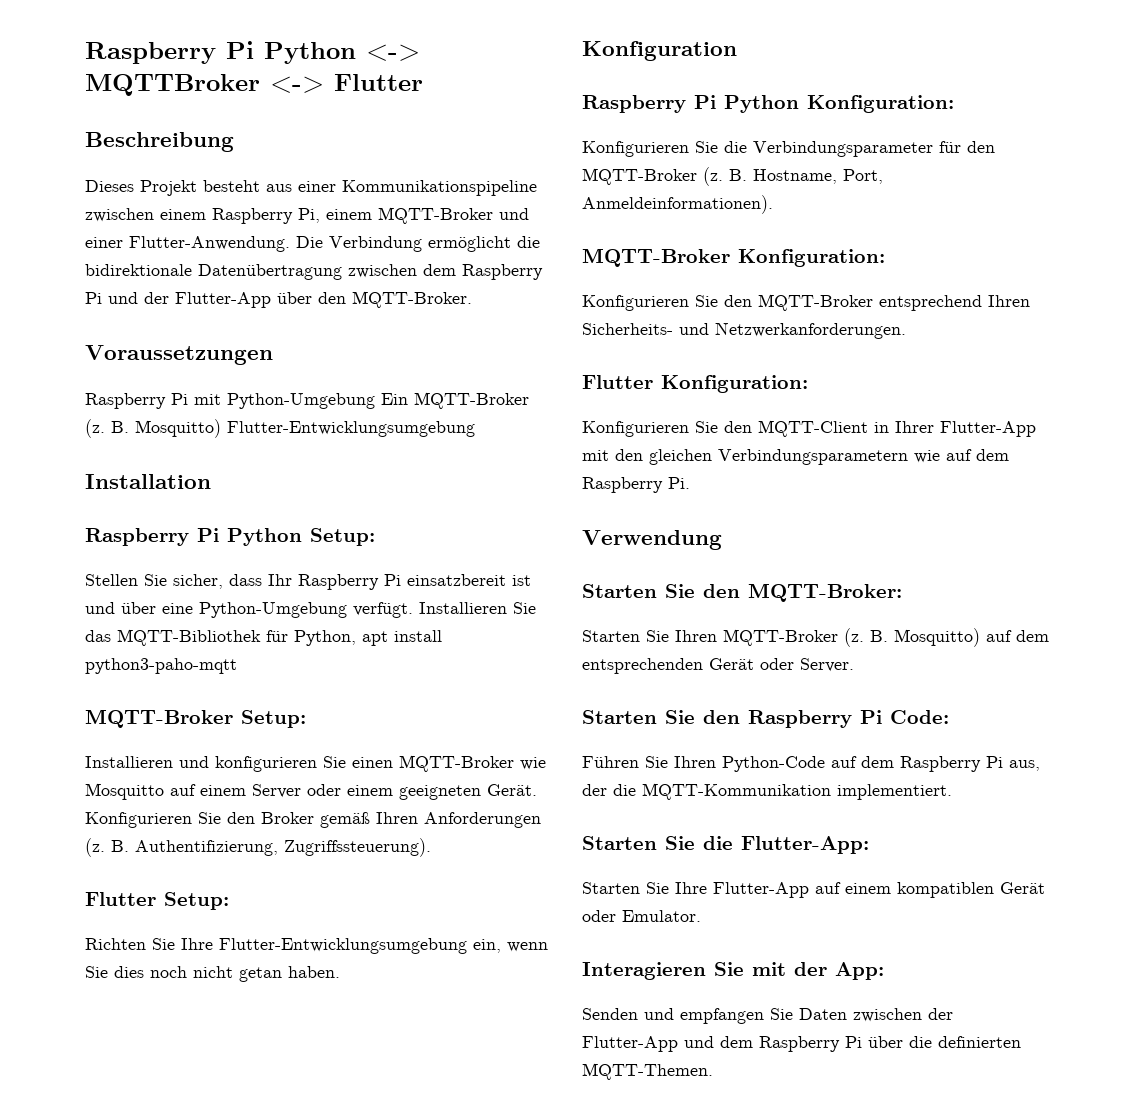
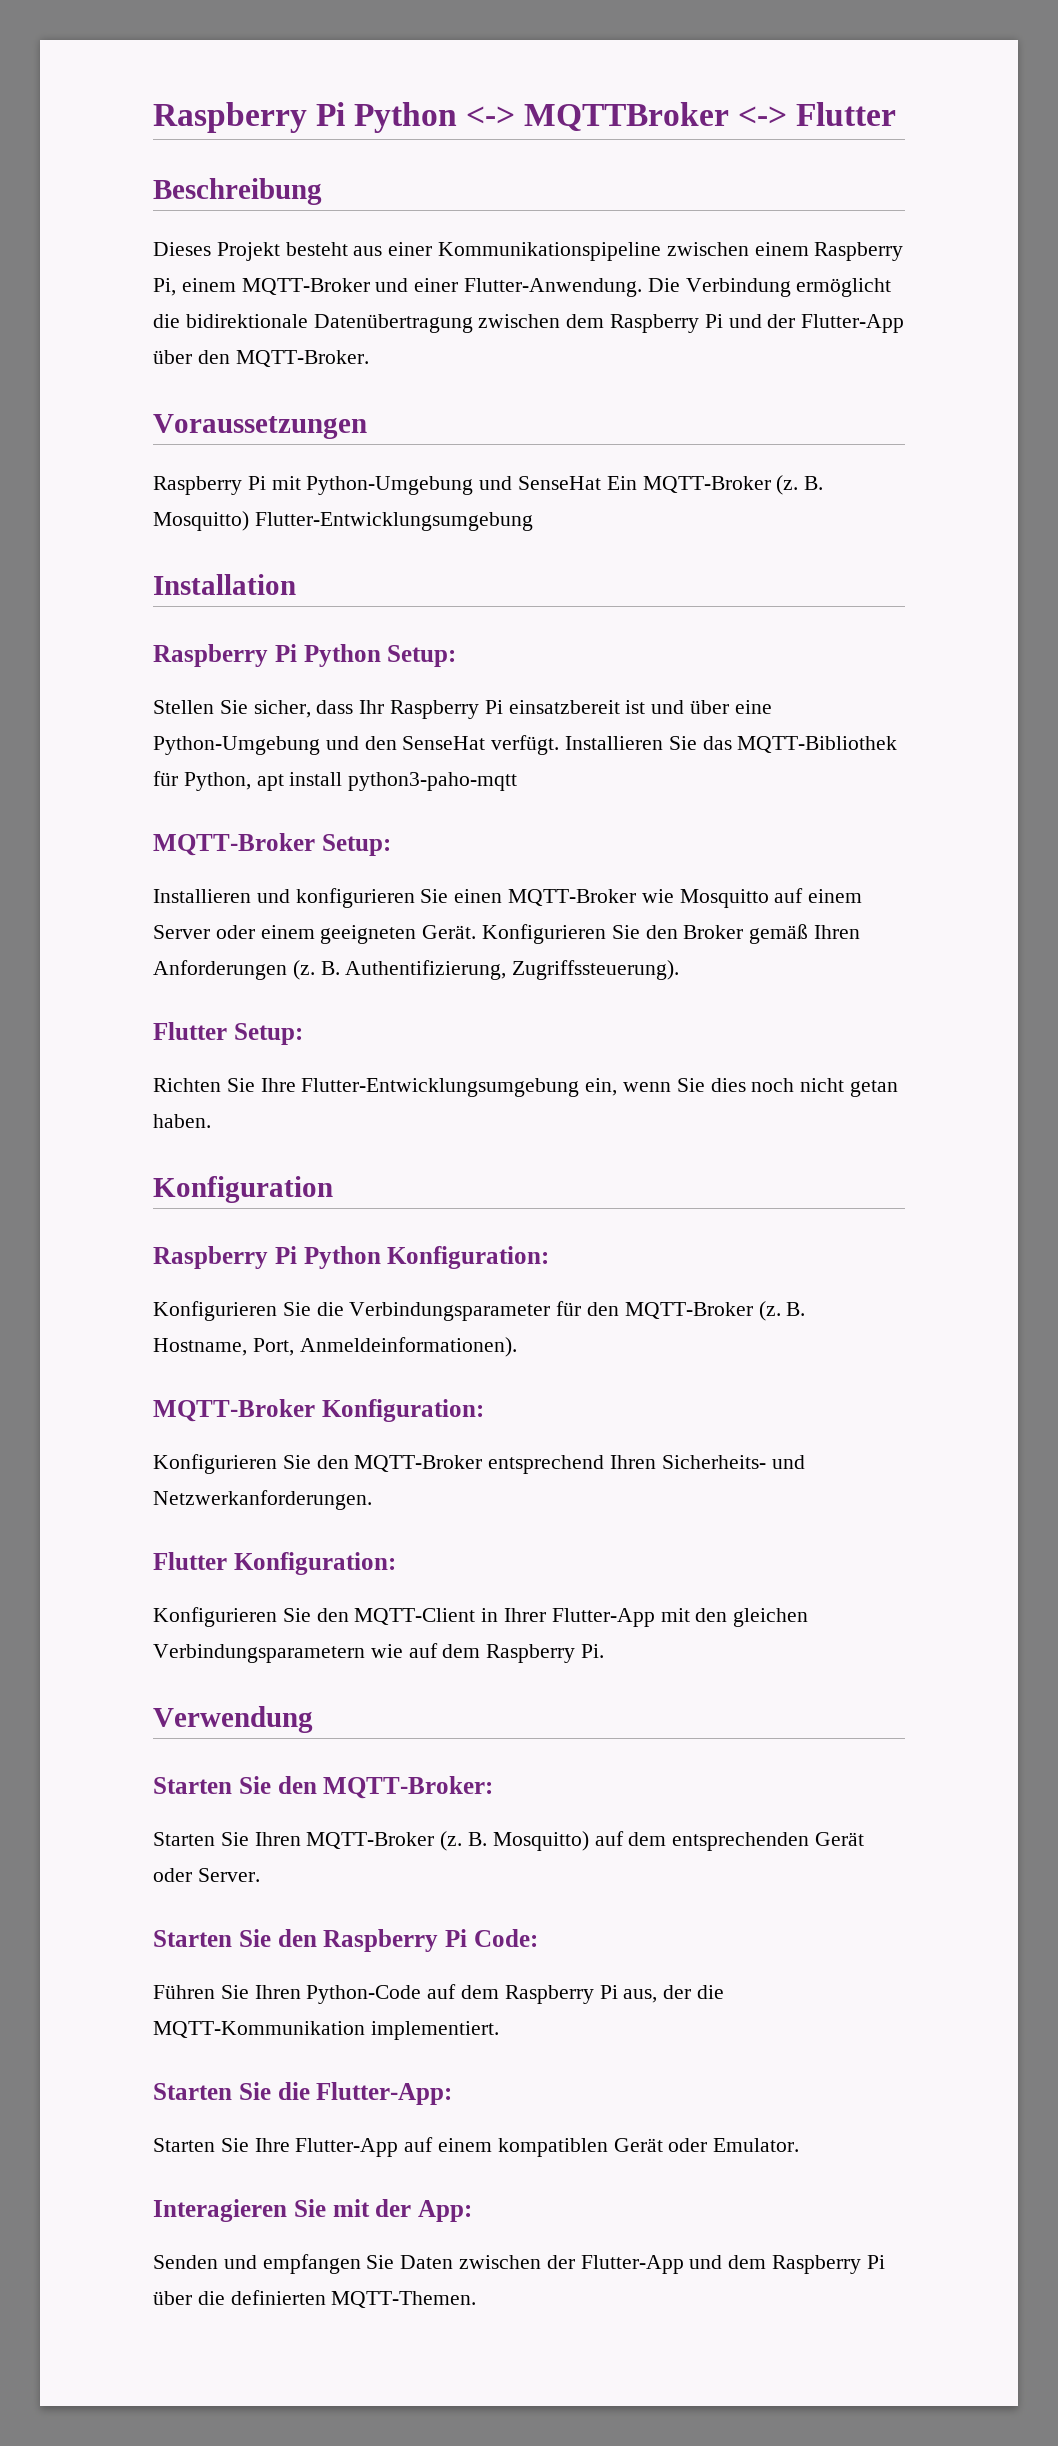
- Raspberry Pi mit Python-Umgebung Ein MQTT-Broker (z.
+ Raspberry Pi mit Python-Umgebung und SenseHat Ein MQTT-Broker (z.
- Stellen Sie sicher, dass Ihr Raspberry Pi einsatzbereit ist und über eine Python-Umgebung verfügt.
+ Stellen Sie sicher, dass Ihr Raspberry Pi einsatzbereit ist und über eine Python-Umgebung und den SenseHat verfügt.

